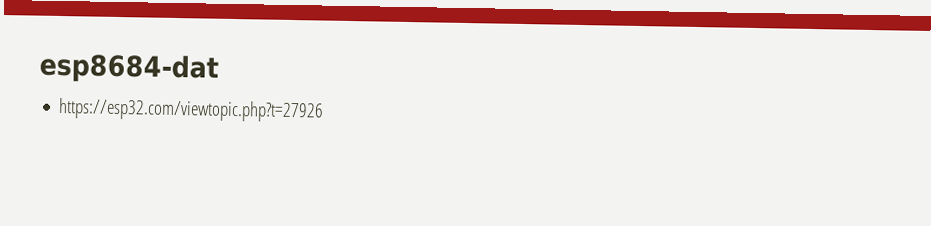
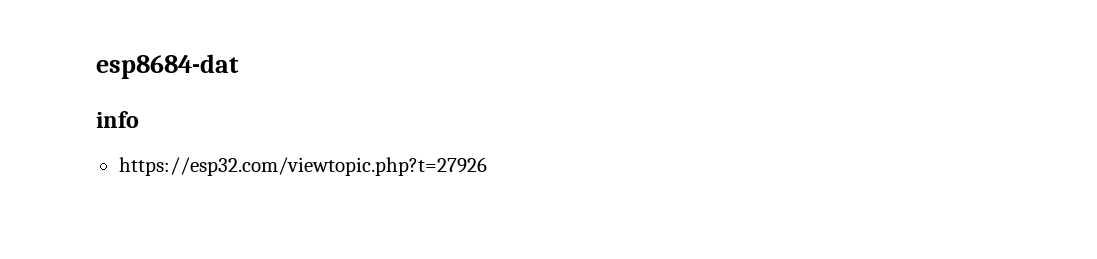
+ info

